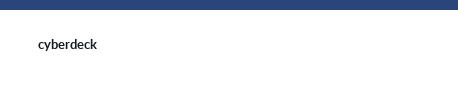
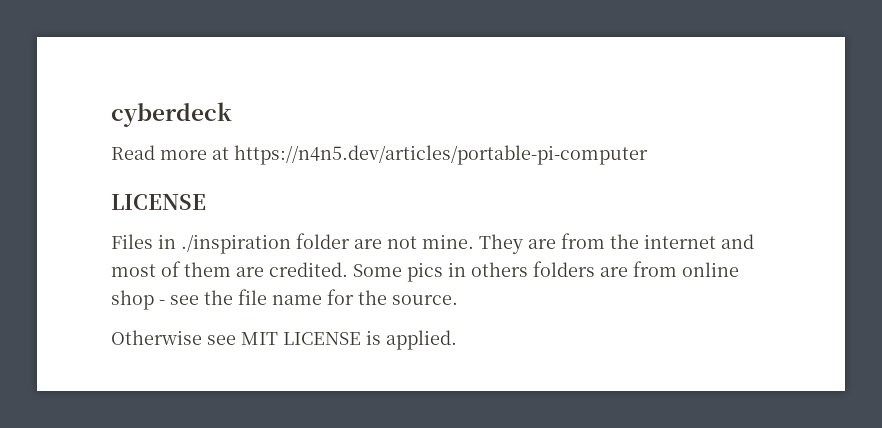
+ Read more at https://n4n5.dev/articles/portable-pi-computer
+ LICENSE
+ Files in ./inspiration folder are not mine. They are from the internet and most of them are credited. Some pics in others folders are from online shop - see the file name for the source.
+ Otherwise see MIT LICENSE is applied.

